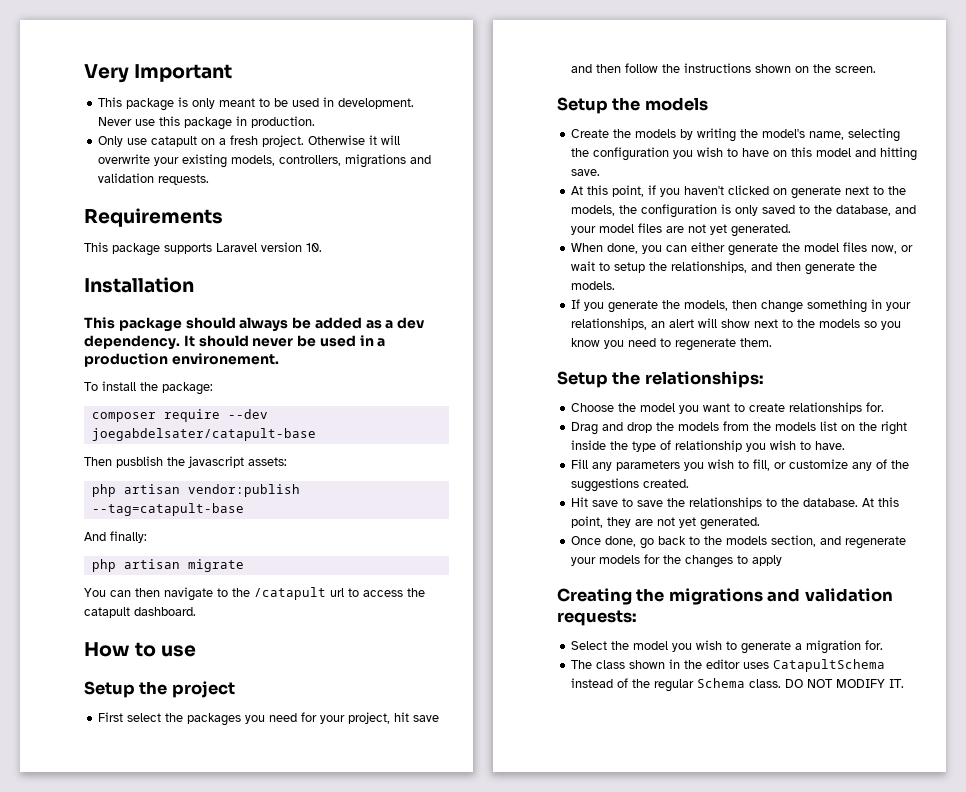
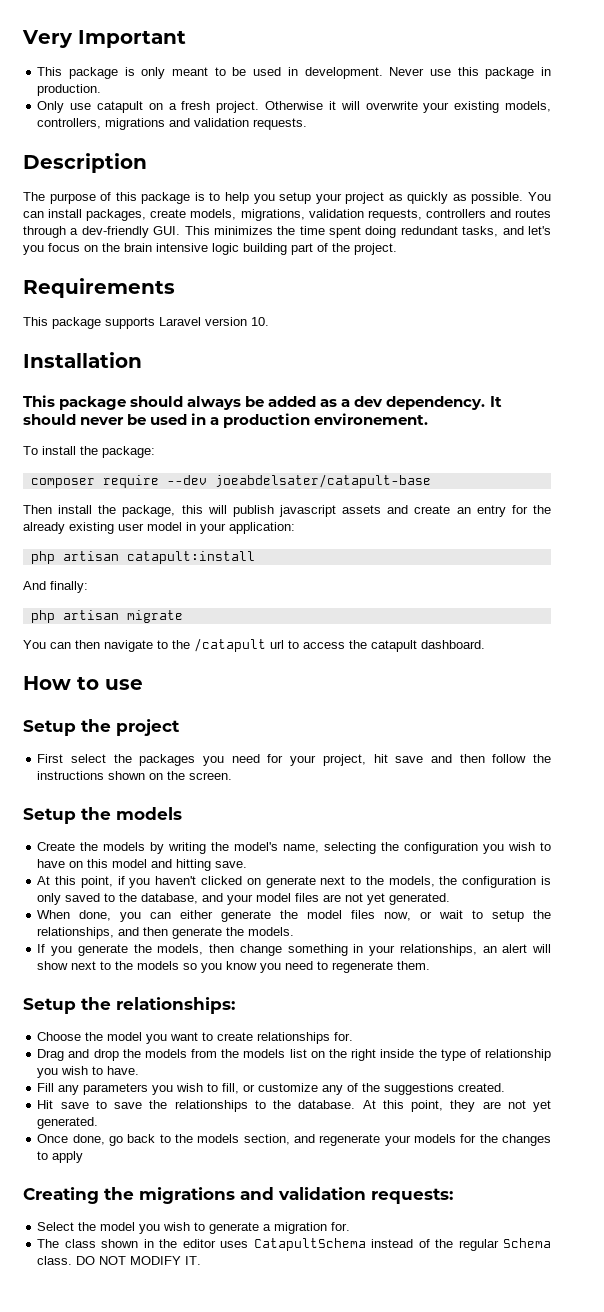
+ Description
+ The purpose of this package is to help you setup your project as quickly as possible. You can install packages, create models, migrations, validation requests, controllers and routes through a dev-friendly GUI. This minimizes the time spent doing redundant tasks, and let's you focus on the brain intensive logic building part of the project.
- composer require --dev joegabdelsater/catapult-base
+ composer require --dev joeabdelsater/catapult-base
- Then pusblish the javascript assets:
- php artisan vendor:publish --tag=catapult-base
+ Then install the package, this will publish javascript assets and create an entry for the already existing user model in your application:
+ php artisan catapult:install

